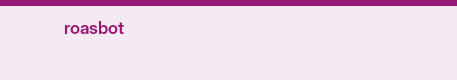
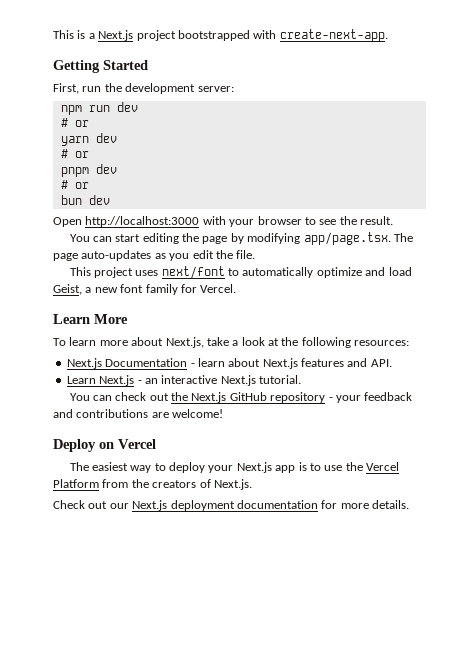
- roasbot
+ This is a Next.js project bootstrapped with create-next-app.
+ Getting Started
+ First, run the development server:
+ npm run dev
+ # or
+ yarn dev
+ # or
+ pnpm dev
+ # or
+ bun dev
+ Open http://localhost:3000 with your browser to see the result.
+ You can start editing the page by modifying app/page.tsx. The page auto-updates as you edit the file.
+ This project uses next/font to automatically optimize and load Geist, a new font family for Vercel.
+ Learn More
+ To learn more about Next.js, take a look at the following resources:
+ Next.js Documentation - learn about Next.js features and API.
+ Learn Next.js - an interactive Next.js tutorial.
+ You can check out the Next.js GitHub repository - your feedback and contributions are welcome!
+ Deploy on Vercel
+ The easiest way to deploy your Next.js app is to use the Vercel Platform from the creators of Next.js.
+ Check out our Next.js deployment documentation for more details.

